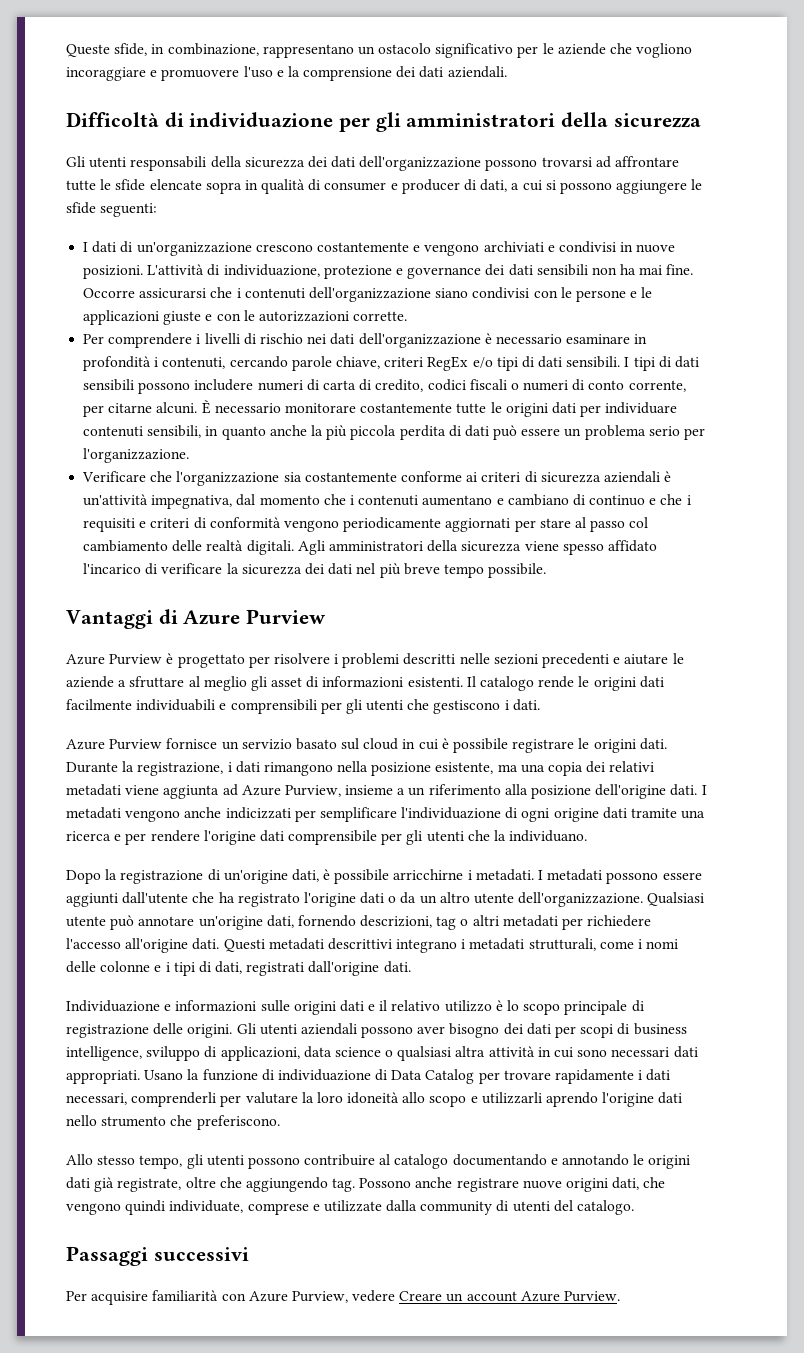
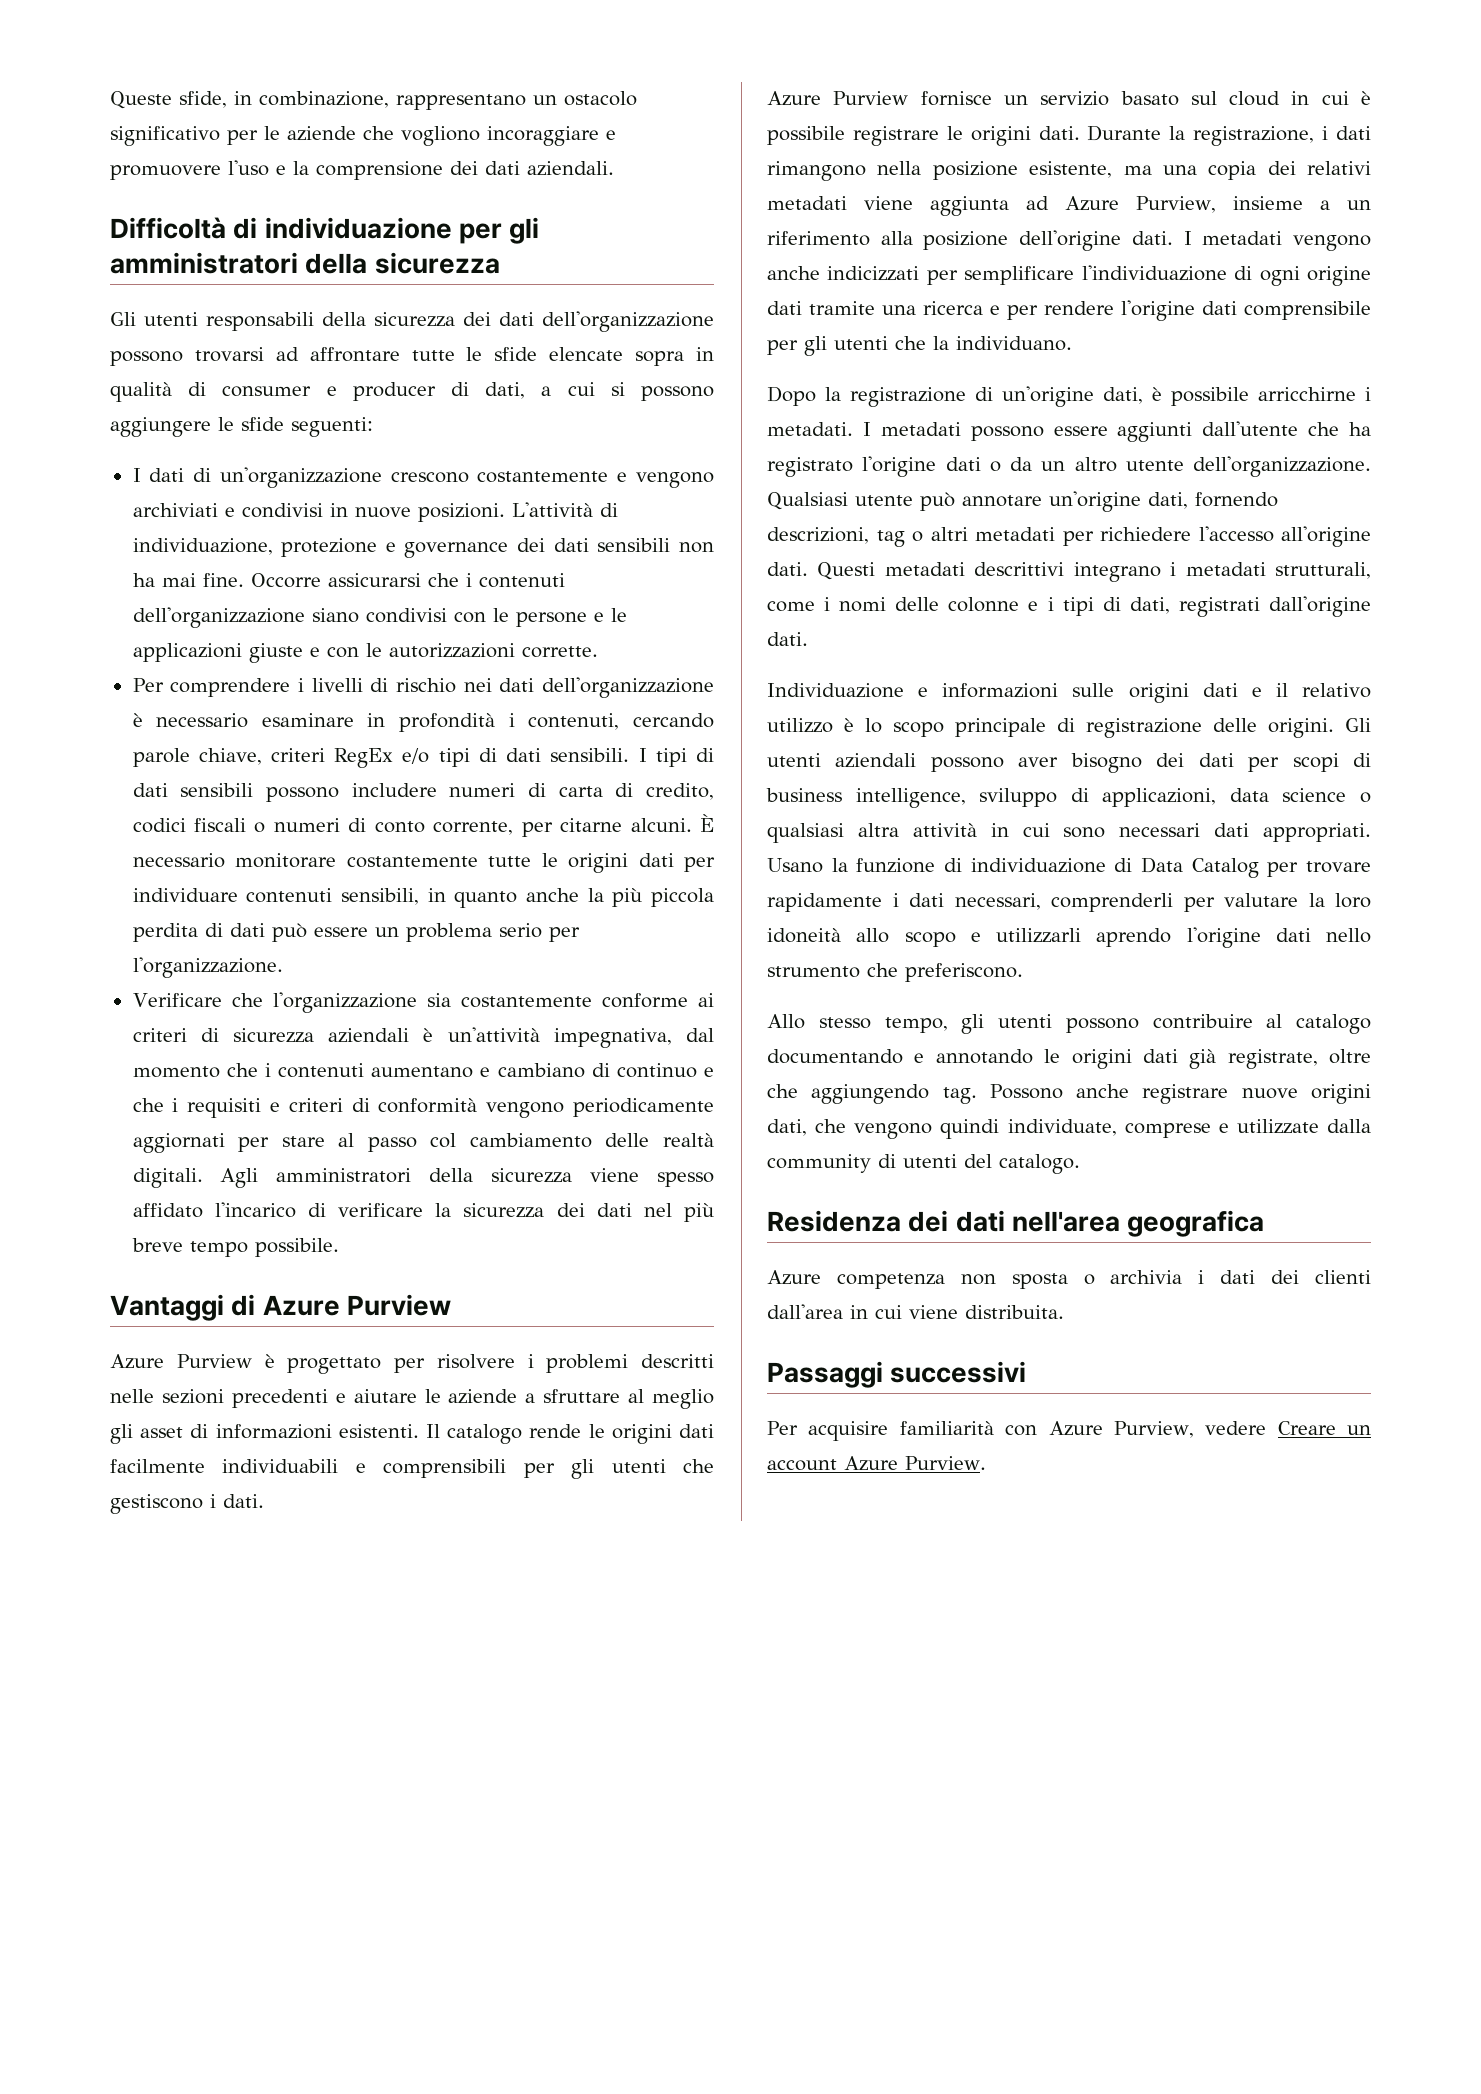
+ Residenza dei dati nell'area geografica
+ Azure competenza non sposta o archivia i dati dei clienti dall'area in cui viene distribuita.

